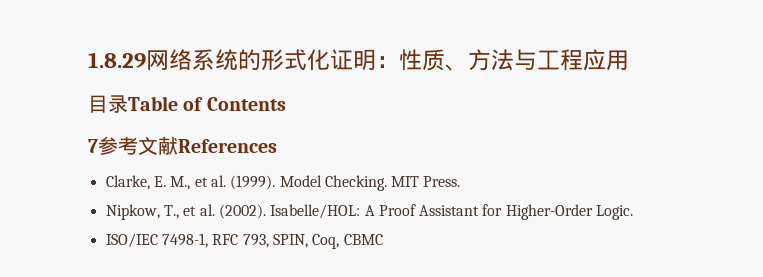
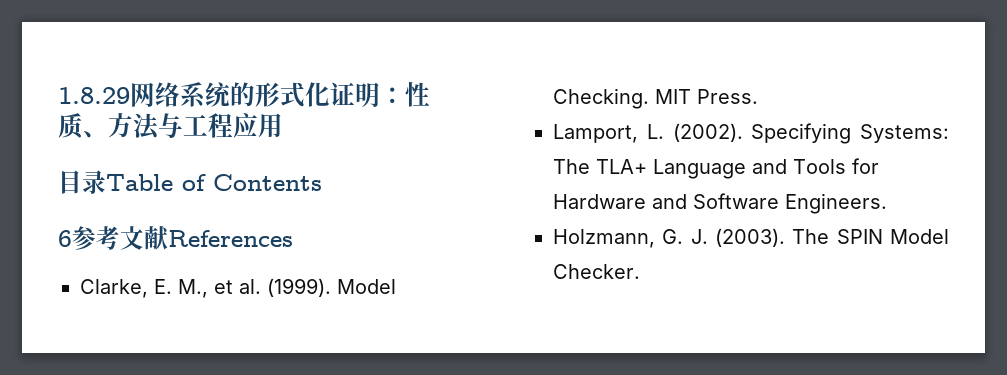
- 7参考文献References
+ 6参考文献References
- Nipkow, T., et al. (2002). Isabelle/HOL: A Proof Assistant for Higher-Order Logic.
- ISO/IEC 7498-1, RFC 793, SPIN, Coq, CBMC
+ Lamport, L. (2002). Specifying Systems: The TLA+ Language and Tools for Hardware and Software Engineers.
+ Holzmann, G. J. (2003). The SPIN Model Checker.

